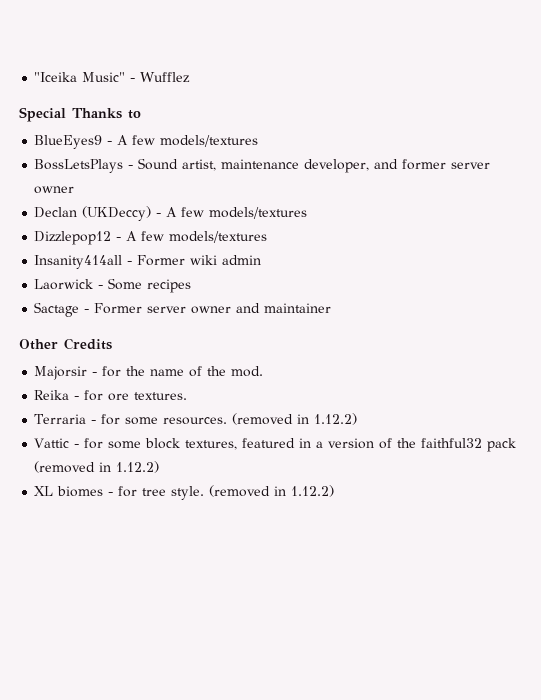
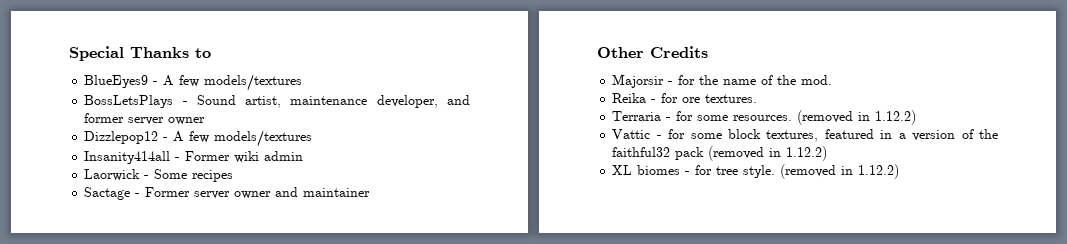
- "Iceika Music" - Wufflez
- Declan (UKDeccy) - A few models/textures

